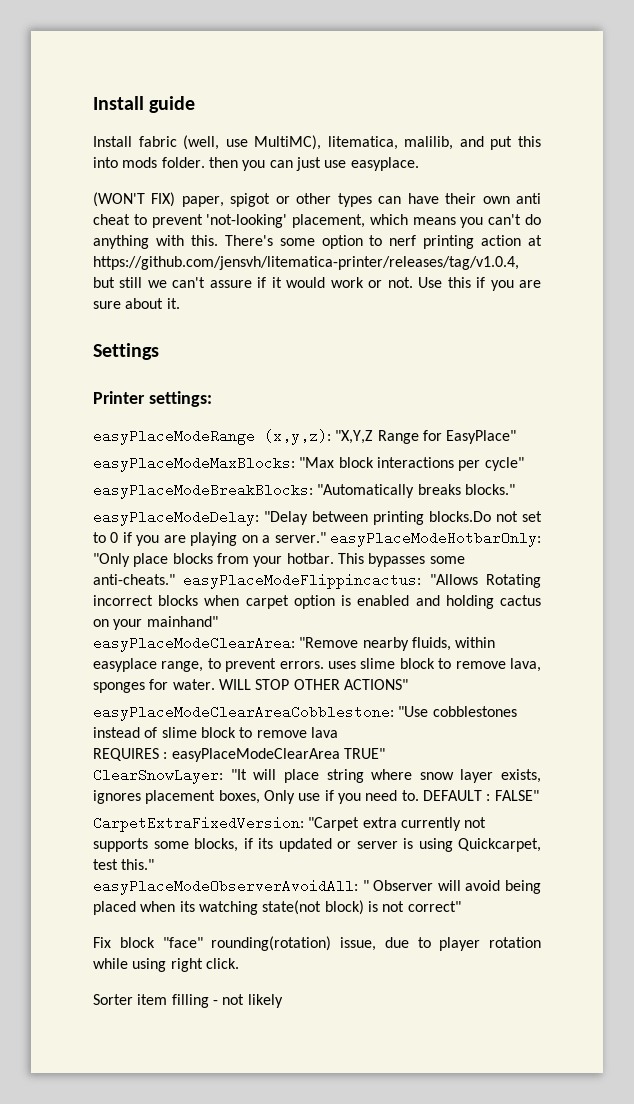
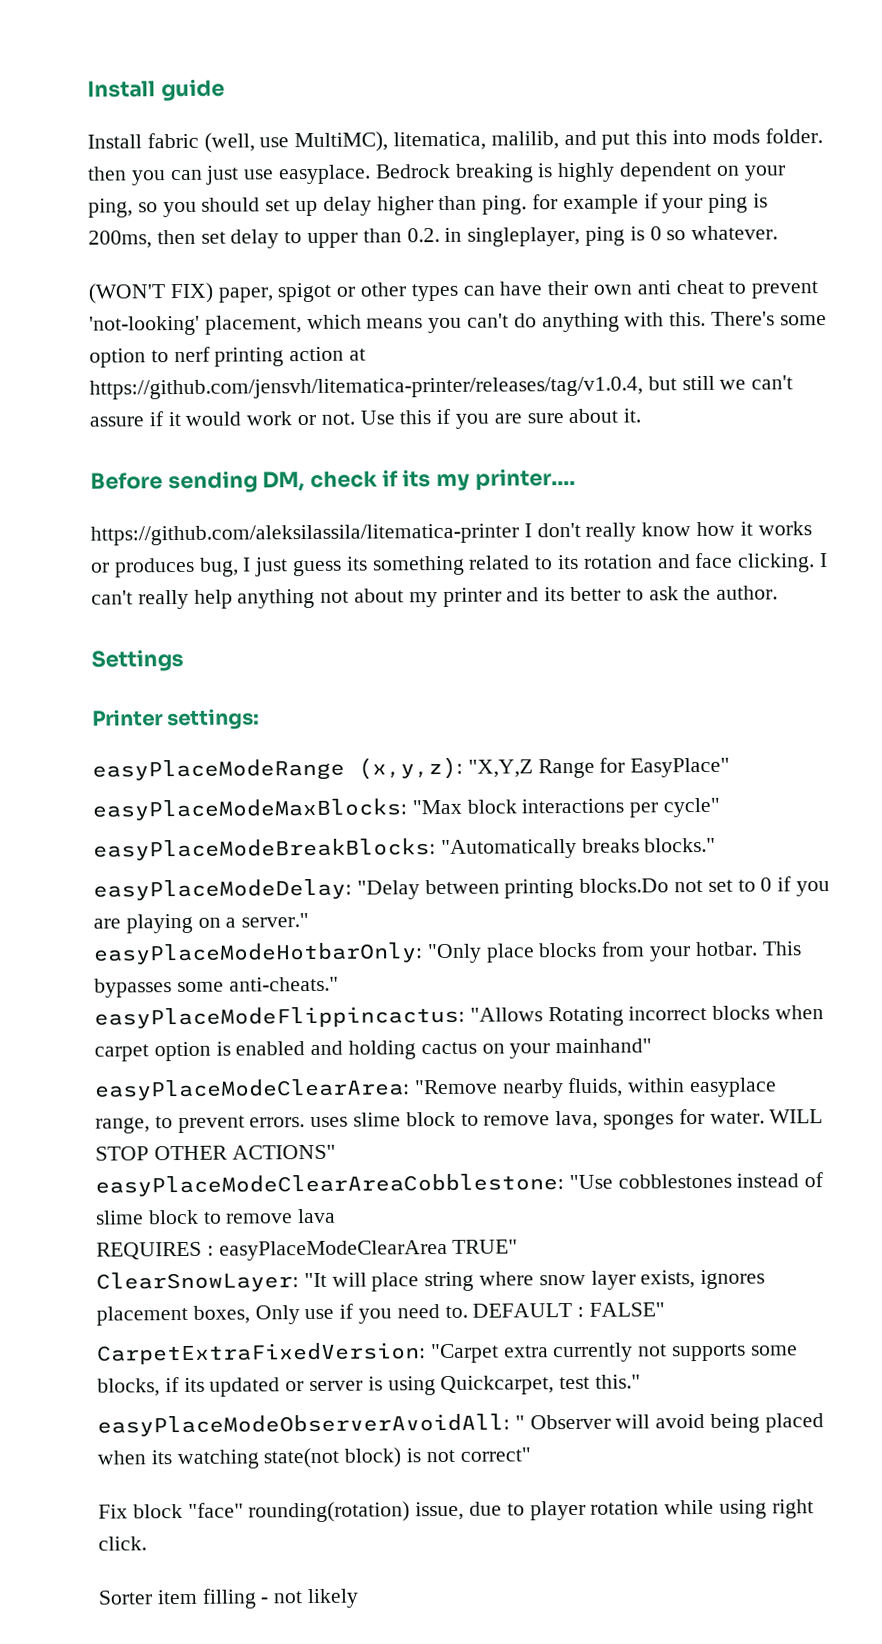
+ Bedrock breaking is highly dependent on your ping, so you should set up delay higher than ping. for example if your ping is 200ms, then set delay to upper than 0.2. in singleplayer, ping is 0 so whatever.
+ Before sending DM, check if its my printer....
+ https://github.com/aleksilassila/litematica-printer I don't really know how it works or produces bug, I just guess its something related to its rotation and face clicking. I can't really help anything not about my printer and its better to ask the author.
- easyPlaceModeDelay: "Delay between printing blocks.Do not set to 0 if you are playing on a server." easyPlaceModeHotbarOnly: "Only place blocks from your hotbar.
+ easyPlaceModeDelay: "Delay between printing blocks.Do not set to 0 if you are playing on a server."
+ easyPlaceModeHotbarOnly: "Only place blocks from your hotbar.
- This bypasses some anti-cheats." easyPlaceModeFlippincactus: "Allows Rotating incorrect blocks when carpet option is enabled and holding cactus on your mainhand"
+ This bypasses some anti-cheats."
+ easyPlaceModeFlippincactus: "Allows Rotating incorrect blocks when carpet option is enabled and holding cactus on your mainhand"

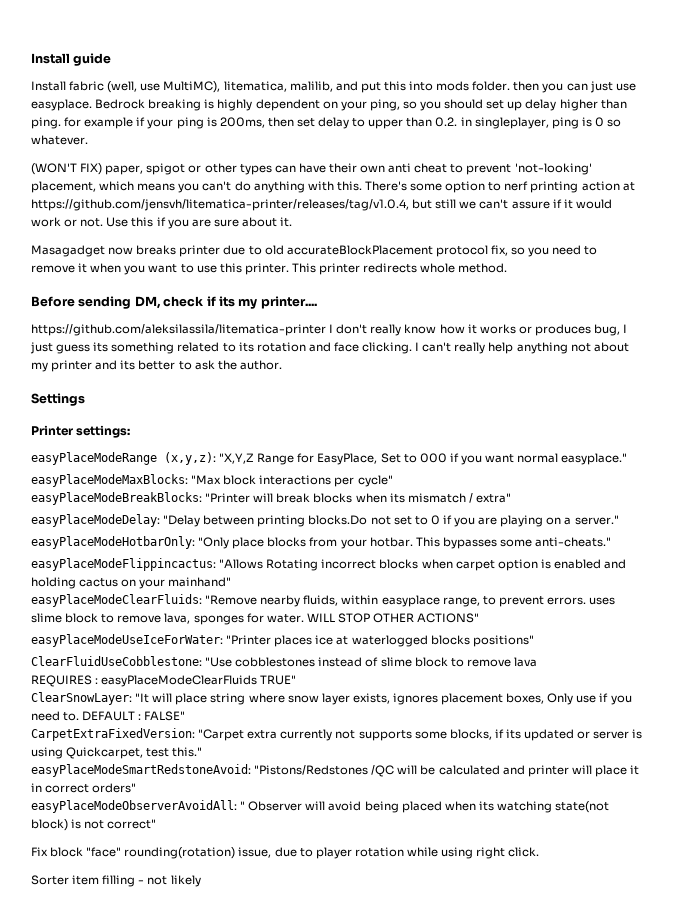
+ Masagadget now breaks printer due to old accurateBlockPlacement protocol fix, so you need to remove it when you want to use this printer. This printer redirects whole method.
- easyPlaceModeRange (x,y,z): "X,Y,Z Range for EasyPlace"
+ easyPlaceModeRange (x,y,z): "X,Y,Z Range for EasyPlace, Set to 000 if you want normal easyplace."
- easyPlaceModeBreakBlocks: "Automatically breaks blocks."
+ easyPlaceModeBreakBlocks: "Printer will break blocks when its mismatch / extra"
- easyPlaceModeClearArea: "Remove nearby fluids, within easyplace range, to prevent errors. uses slime block to remove lava, sponges for water.
+ easyPlaceModeClearFluids: "Remove nearby fluids, within easyplace range, to prevent errors. uses slime block to remove lava, sponges for water.
- easyPlaceModeClearAreaCobblestone: "Use cobblestones instead of slime block to remove lava
+ easyPlaceModeUseIceForWater: "Printer places ice at waterlogged blocks positions"
+ ClearFluidUseCobblestone: "Use cobblestones instead of slime block to remove lava
- REQUIRES : easyPlaceModeClearArea TRUE"
+ REQUIRES : easyPlaceModeClearFluids TRUE"
+ easyPlaceModeSmartRedstoneAvoid: "Pistons/Redstones /QC will be calculated and printer will place it in correct orders"

